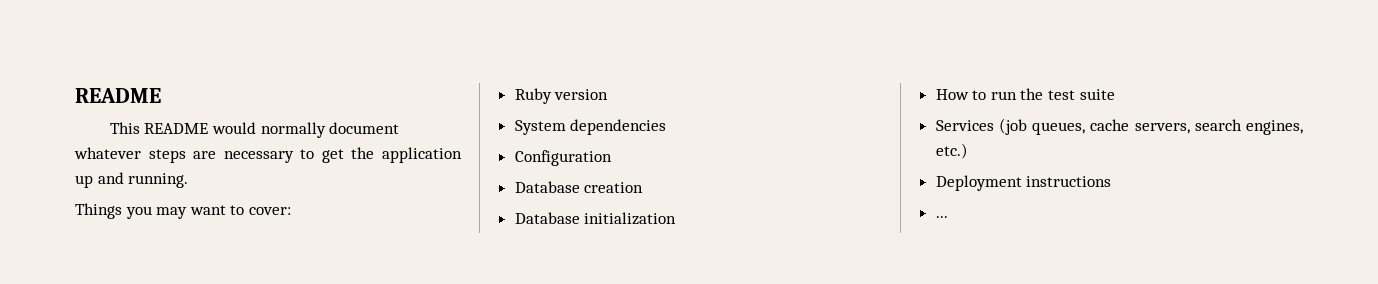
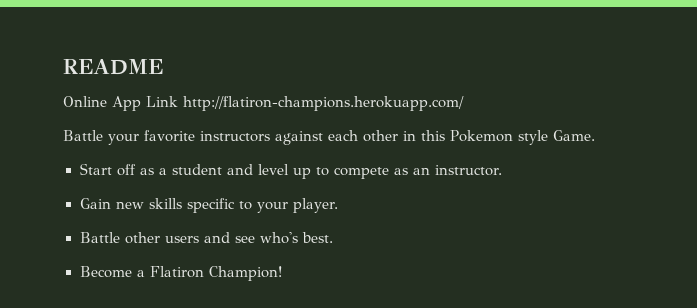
- This README would normally document whatever steps are necessary to get the application up and running.
- Things you may want to cover:
- Ruby version
- System dependencies
- Configuration
- Database creation
- Database initialization
- How to run the test suite
- Services (job queues, cache servers, search engines, etc.)
- Deployment instructions
- ...
+ Online App Link http://flatiron-champions.herokuapp.com/
+ Battle your favorite instructors against each other in this Pokemon style Game.
+ Start off as a student and level up to compete as an instructor.
+ Gain new skills specific to your player.
+ Battle other users and see who's best.
+ Become a Flatiron Champion!

